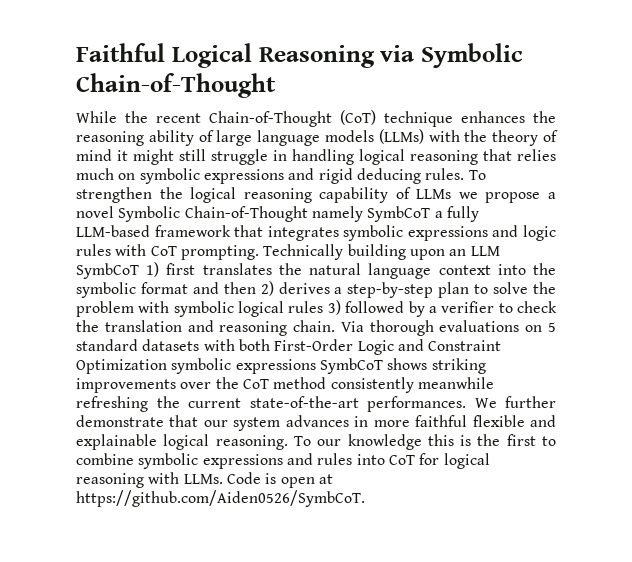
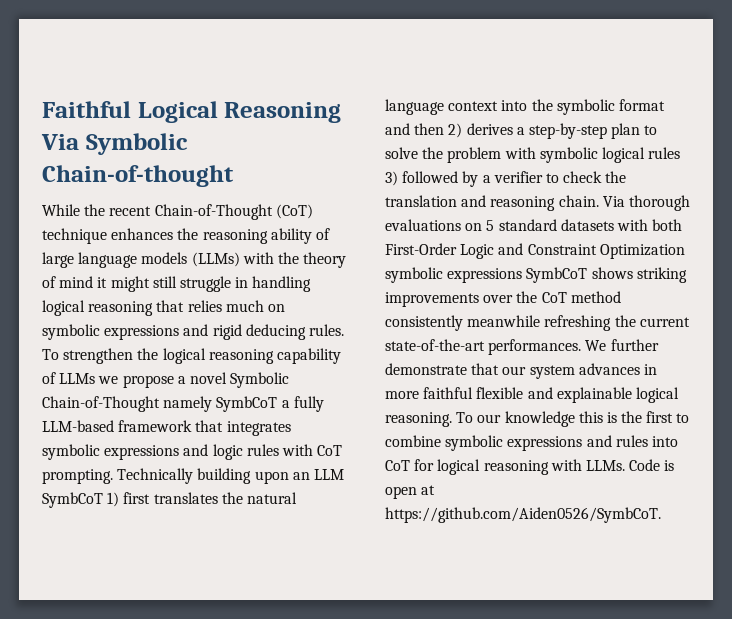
- Faithful Logical Reasoning via Symbolic Chain-of-Thought
+ Faithful Logical Reasoning Via Symbolic Chain-of-thought

